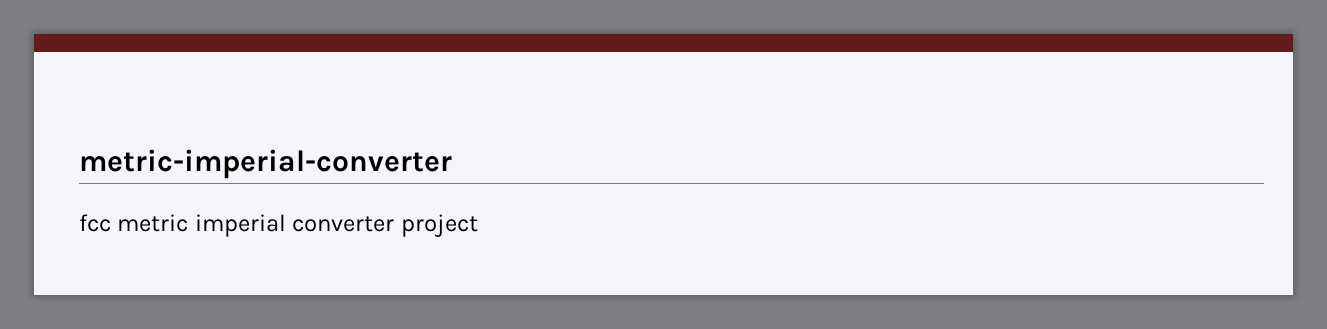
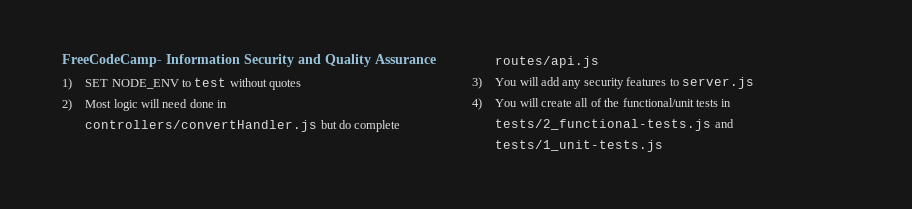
- metric-imperial-converter
- fcc metric imperial converter project
+ FreeCodeCamp- Information Security and Quality Assurance
+ 1) SET NODE_ENV to test without quotes
+ 2) Most logic will need done in controllers/convertHandler.js but do complete routes/api.js
+ 3) You will add any security features to server.js
+ 4) You will create all of the functional/unit tests in tests/2_functional-tests.js and tests/1_unit-tests.js

